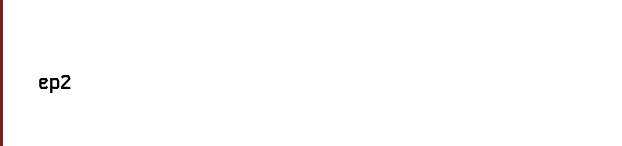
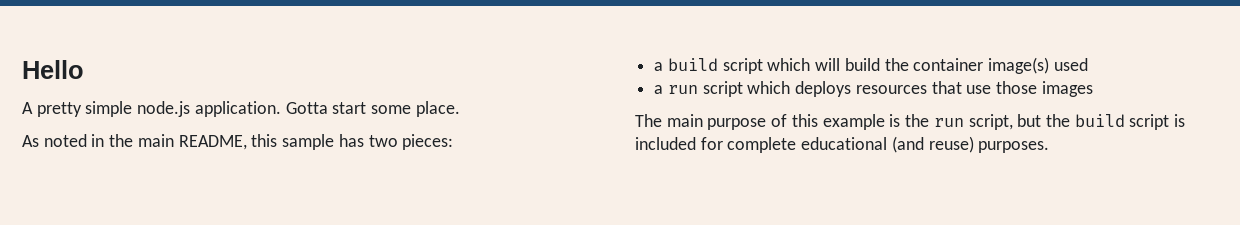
- ep2
+ Hello
+ A pretty simple node.js application. Gotta start some place.
+ As noted in the main README, this sample has two pieces:
+ a build script which will build the container image(s) used
+ a run script which deploys resources that use those images
+ The main purpose of this example is the run script, but the build script is included for complete educational (and reuse) purposes.

